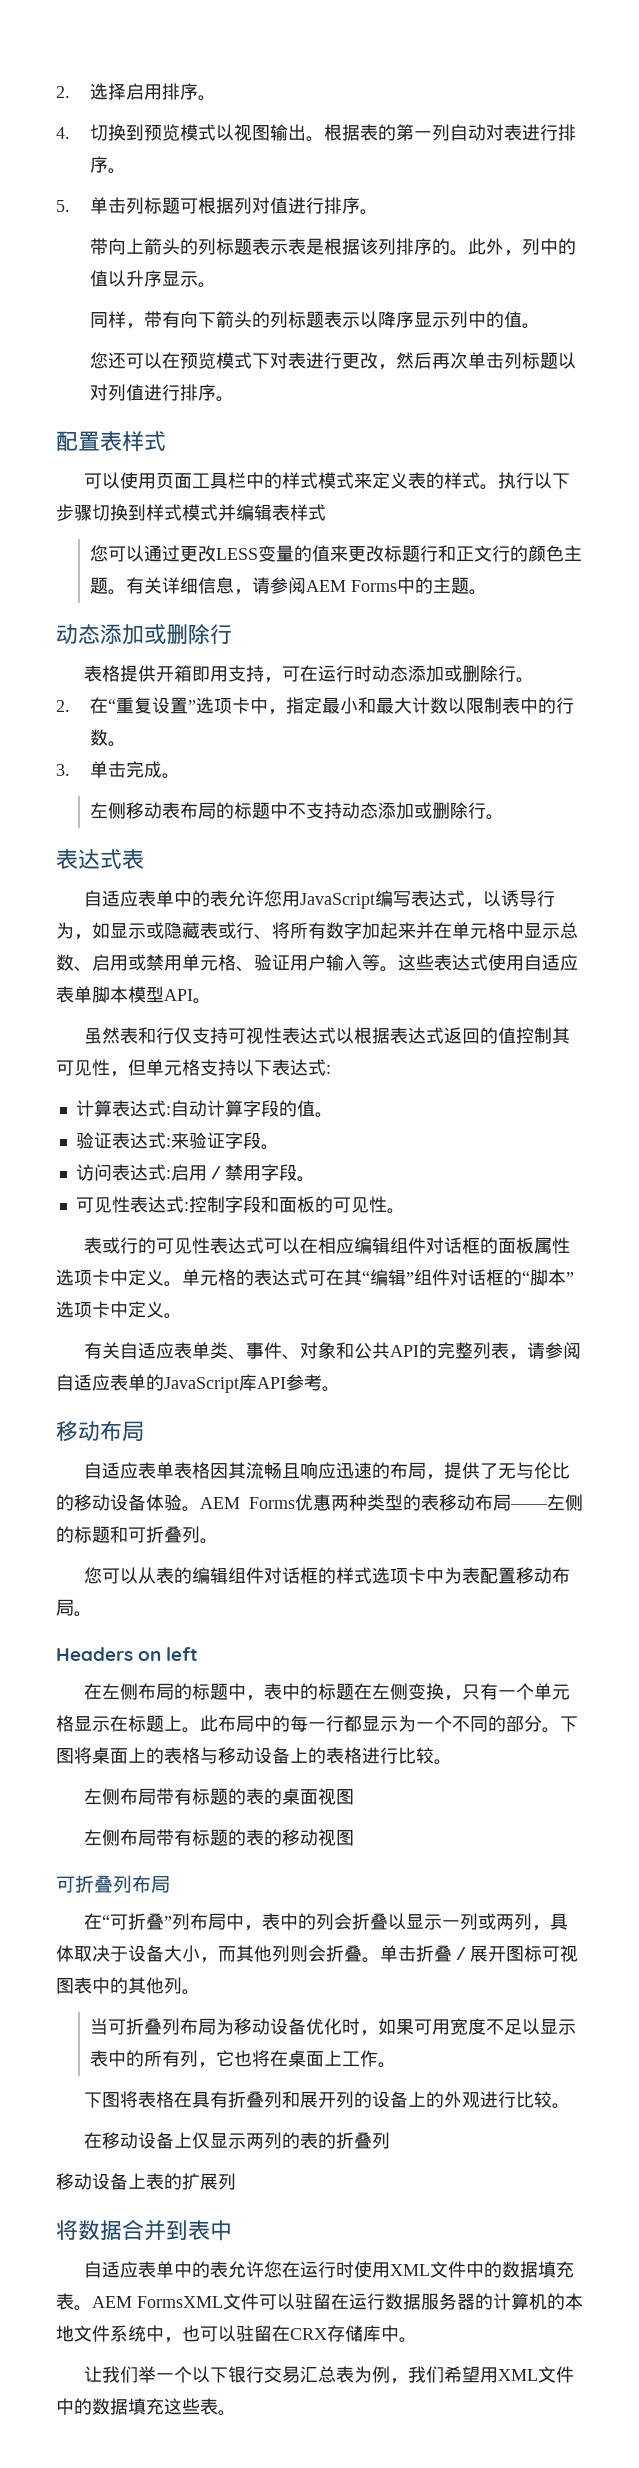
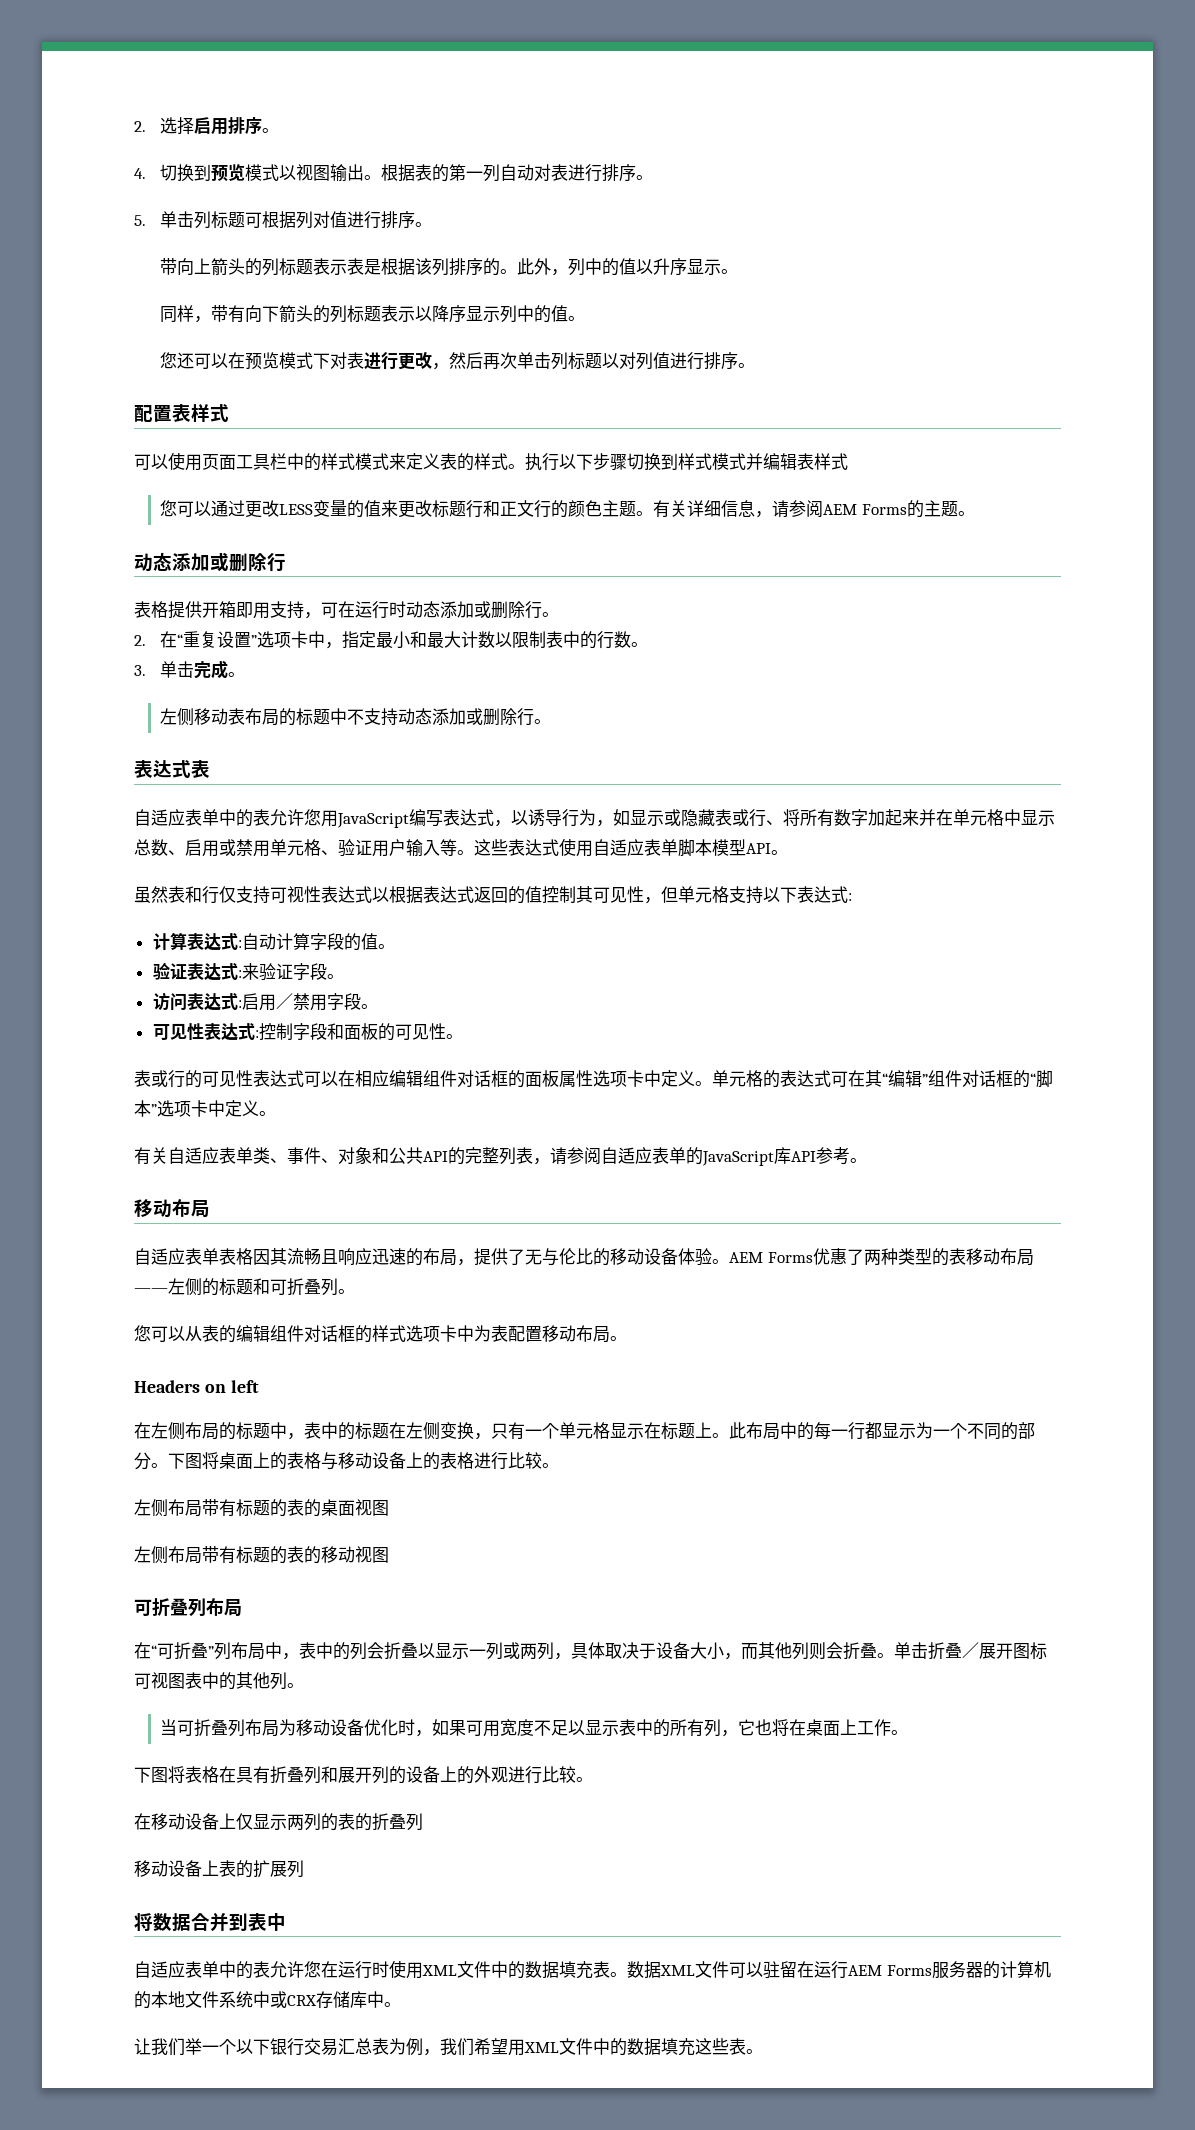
- 有关详细信息，请参阅AEM Forms中的主题。
+ 有关详细信息，请参阅AEM Forms的主题。
- AEM Forms优惠两种类型的表移动布局——左侧的标题和可折叠列。
+ AEM Forms优惠了两种类型的表移动布局——左侧的标题和可折叠列。
- AEM FormsXML文件可以驻留在运行数据服务器的计算机的本地文件系统中，也可以驻留在CRX存储库中。
+ 数据XML文件可以驻留在运行AEM Forms服务器的计算机的本地文件系统中或CRX存储库中。

